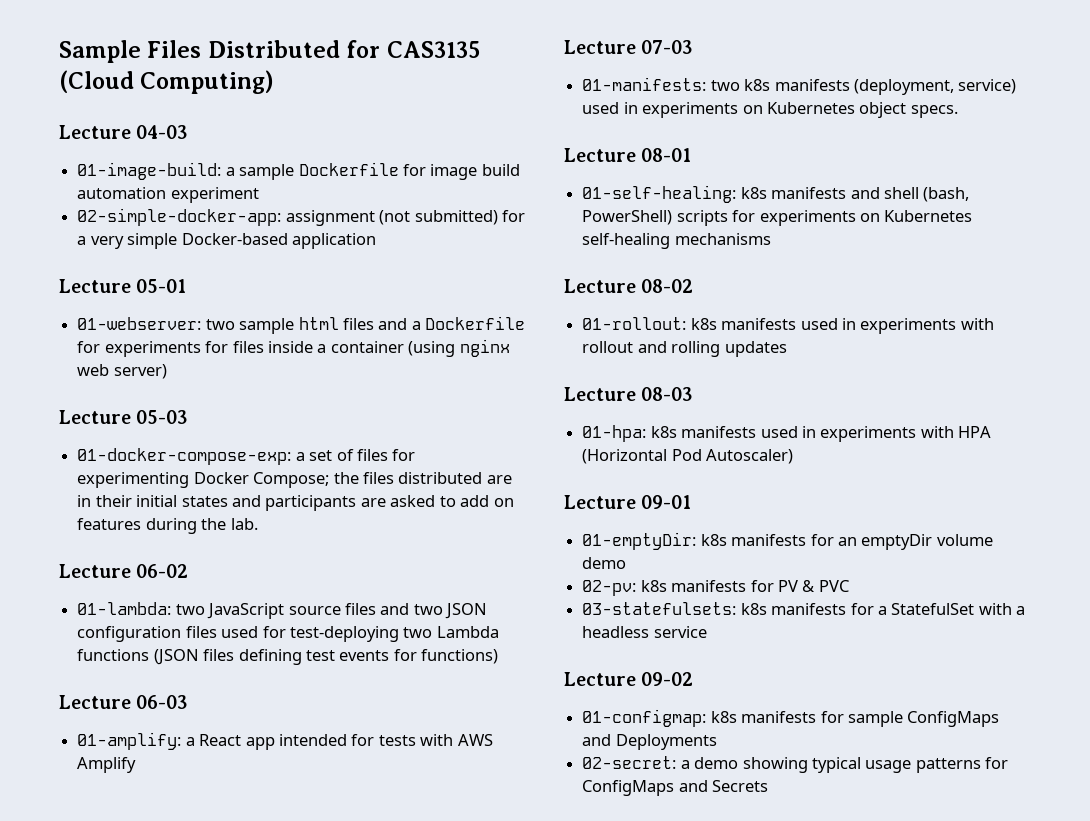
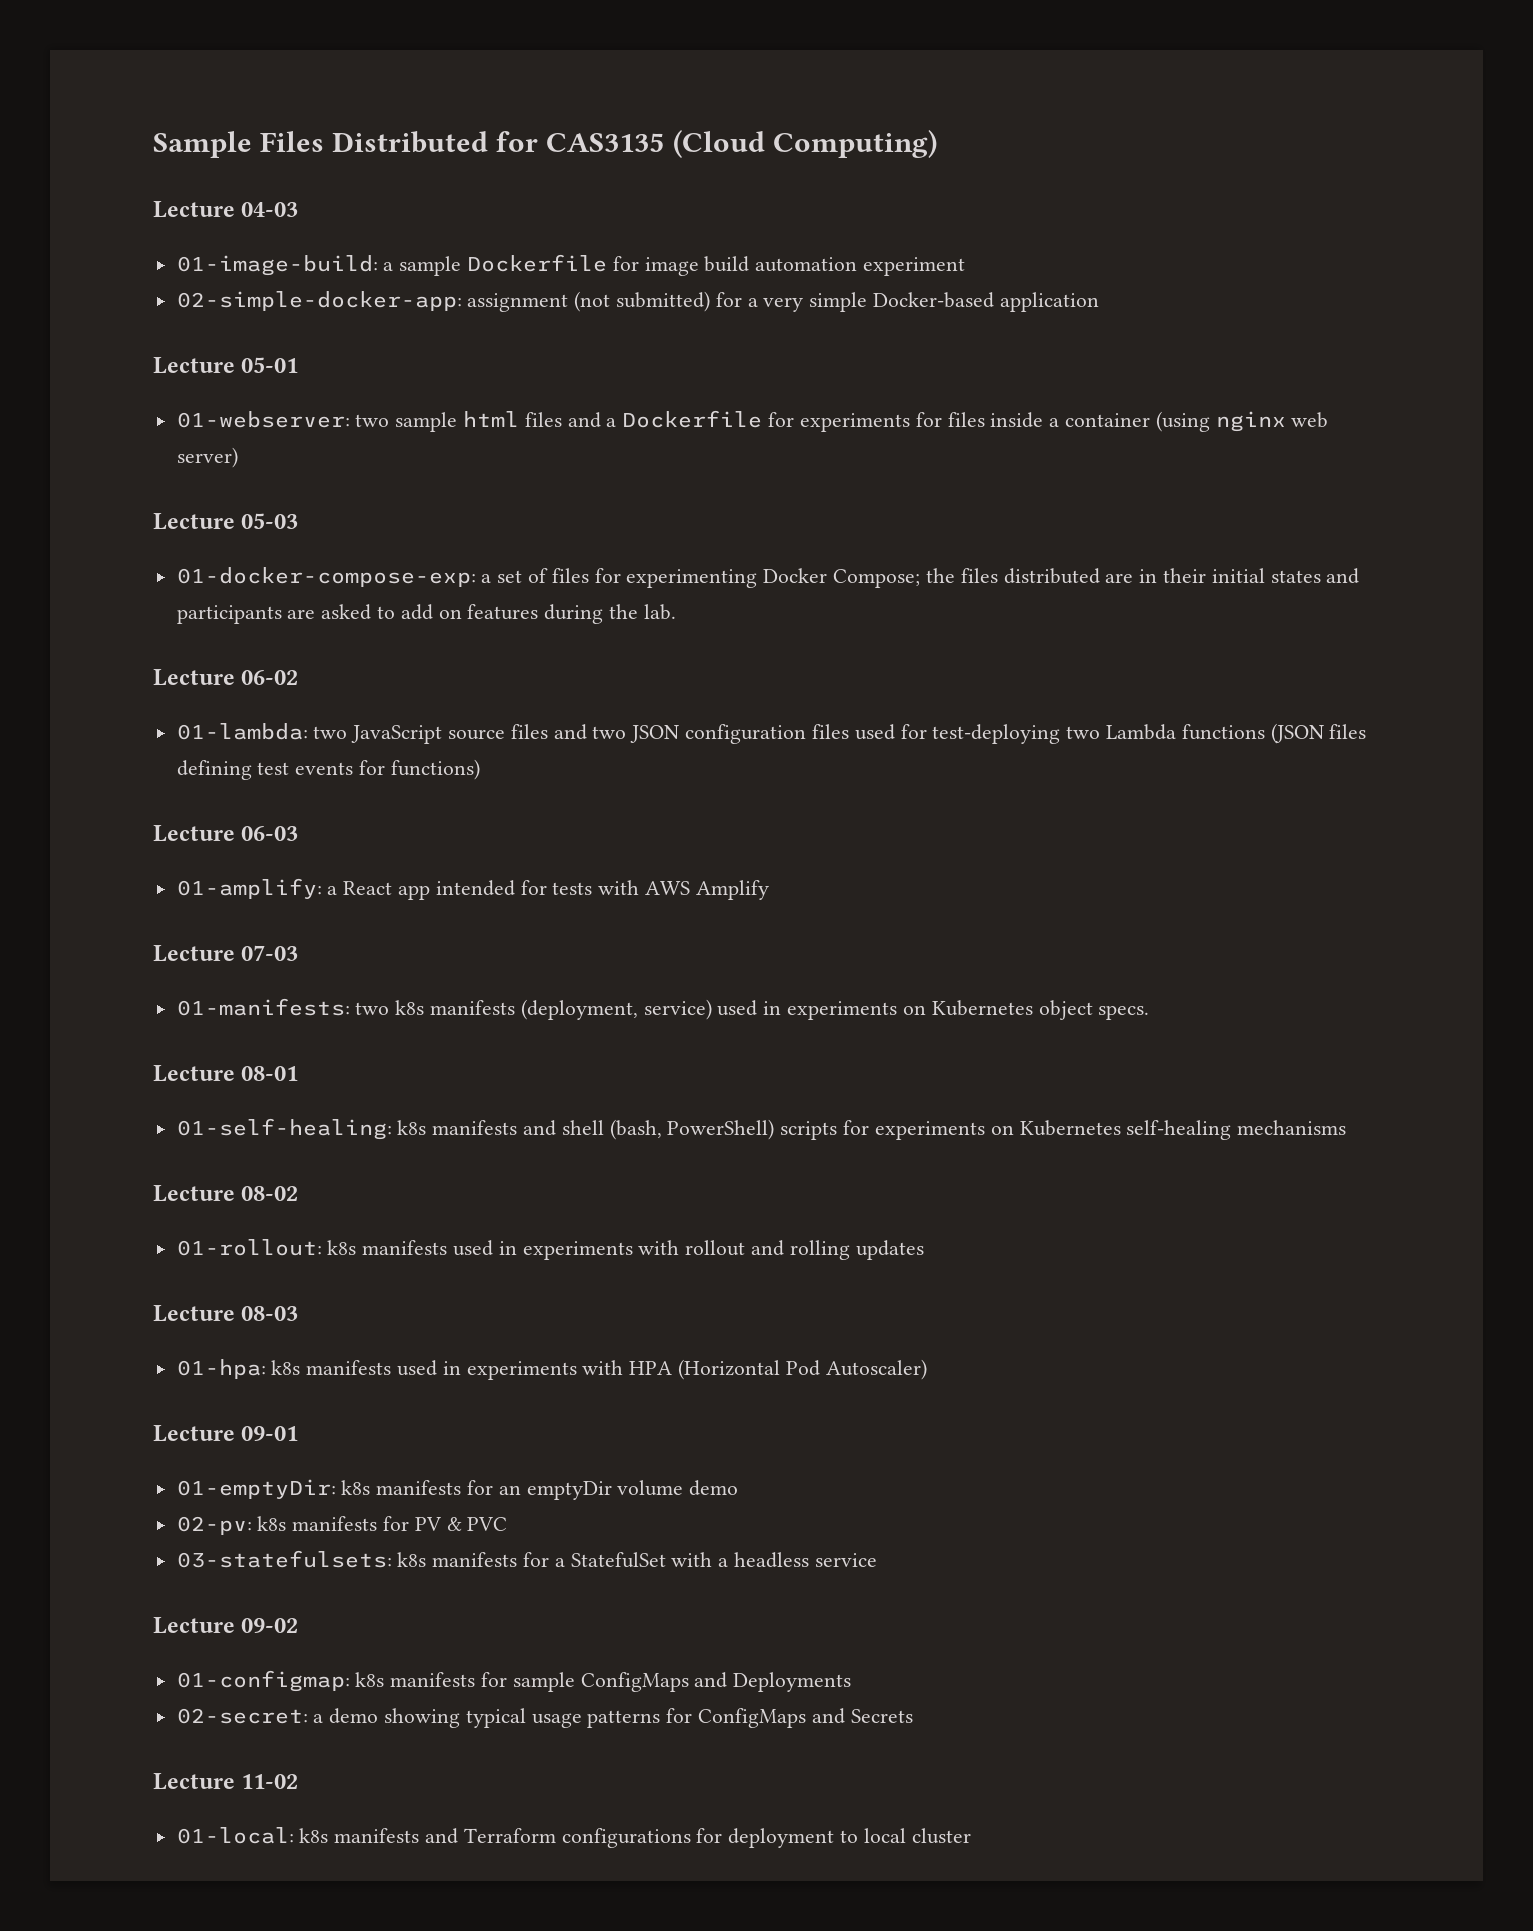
+ Lecture 11-02
+ 01-local: k8s manifests and Terraform configurations for deployment to local cluster

